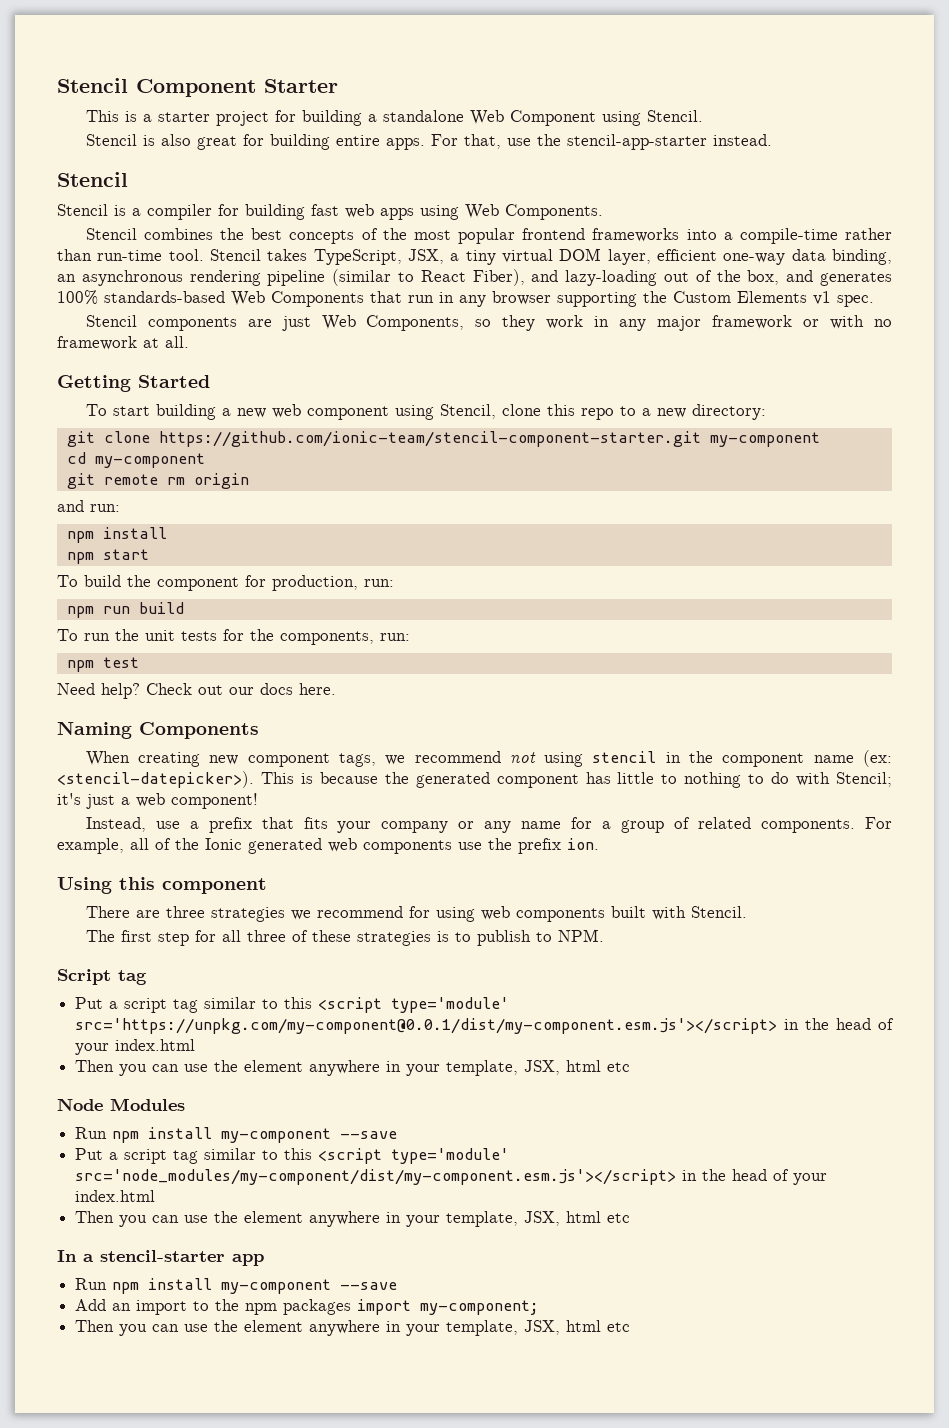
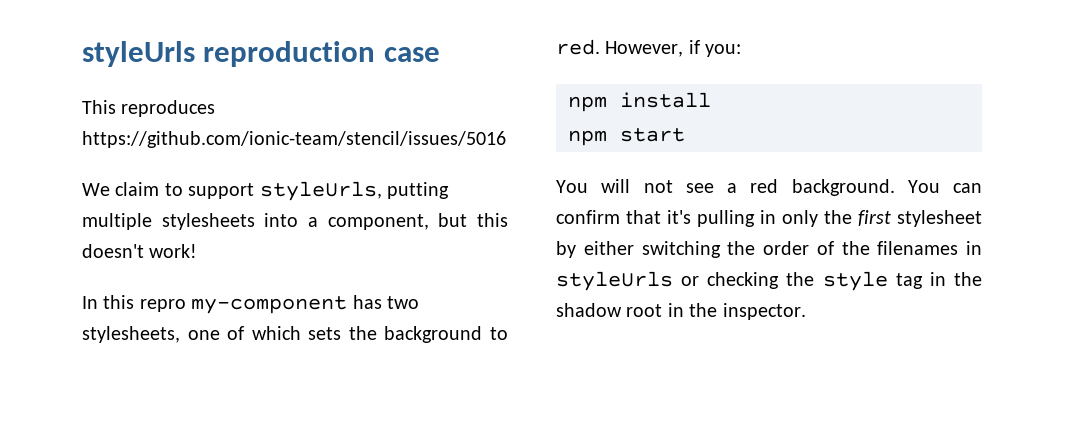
- Stencil Component Starter
- This is a starter project for building a standalone Web Component using Stencil.
- Stencil is also great for building entire apps. For that, use the stencil-app-starter instead.
- Stencil
- Stencil is a compiler for building fast web apps using Web Components.
- Stencil combines the best concepts of the most popular frontend frameworks into a compile-time rather than run-time tool. Stencil takes TypeScript, JSX, a tiny virtual DOM layer, efficient one-way data binding, an asynchronous rendering pipeline (similar to React Fiber), and lazy-loading out of the box, and generates 100% standards-based Web Components that run in any browser supporting the Custom Elements v1 spec.
- Stencil components are just Web Components, so they work in any major framework or with no framework at all.
- Getting Started
- To start building a new web component using Stencil, clone this repo to a new directory:
- git clone https://github.com/ionic-team/stencil-component-starter.git my-component
- cd my-component
- git remote rm origin
- and run:
+ styleUrls reproduction case
+ This reproduces https://github.com/ionic-team/stencil/issues/5016
+ We claim to support styleUrls, putting multiple stylesheets into a component, but this doesn't work!
+ In this repro my-component has two stylesheets, one of which sets the background to red. However, if you:
  npm install
  npm start
- To build the component for production, run:
- npm run build
- To run the unit tests for the components, run:
- npm test
- Need help? Check out our docs here.
- Naming Components
- When creating new component tags, we recommend not using stencil in the component name (ex: <stencil-datepicker>). This is because the generated component has little to nothing to do with Stencil; it's just a web component!
- Instead, use a prefix that fits your company or any name for a group of related components. For example, all of the Ionic generated web components use the prefix ion.
- Using this component
- There are three strategies we recommend for using web components built with Stencil.
- The first step for all three of these strategies is to publish to NPM.
- Script tag
- Put a script tag similar to this <script type='module' src='https://unpkg.com/my-component@0.0.1/dist/my-component.esm.js'></script> in the head of your index.html
- Then you can use the element anywhere in your template, JSX, html etc
- Node Modules
- Run npm install my-component --save
- Put a script tag similar to this <script type='module' src='node_modules/my-component/dist/my-component.esm.js'></script> in the head of your index.html
- Then you can use the element anywhere in your template, JSX, html etc
- In a stencil-starter app
- Run npm install my-component --save
- Add an import to the npm packages import my-component;
- Then you can use the element anywhere in your template, JSX, html etc
+ You will not see a red background. You can confirm that it's pulling in only the first stylesheet by either switching the order of the filenames in styleUrls or checking the style tag in the shadow root in the inspector.

